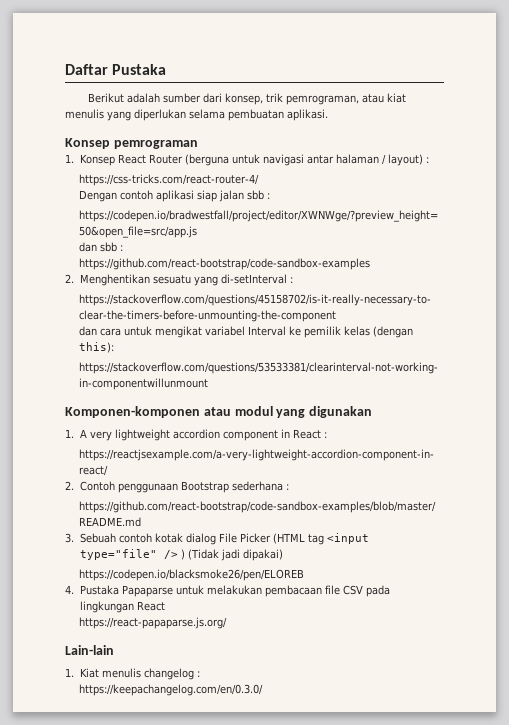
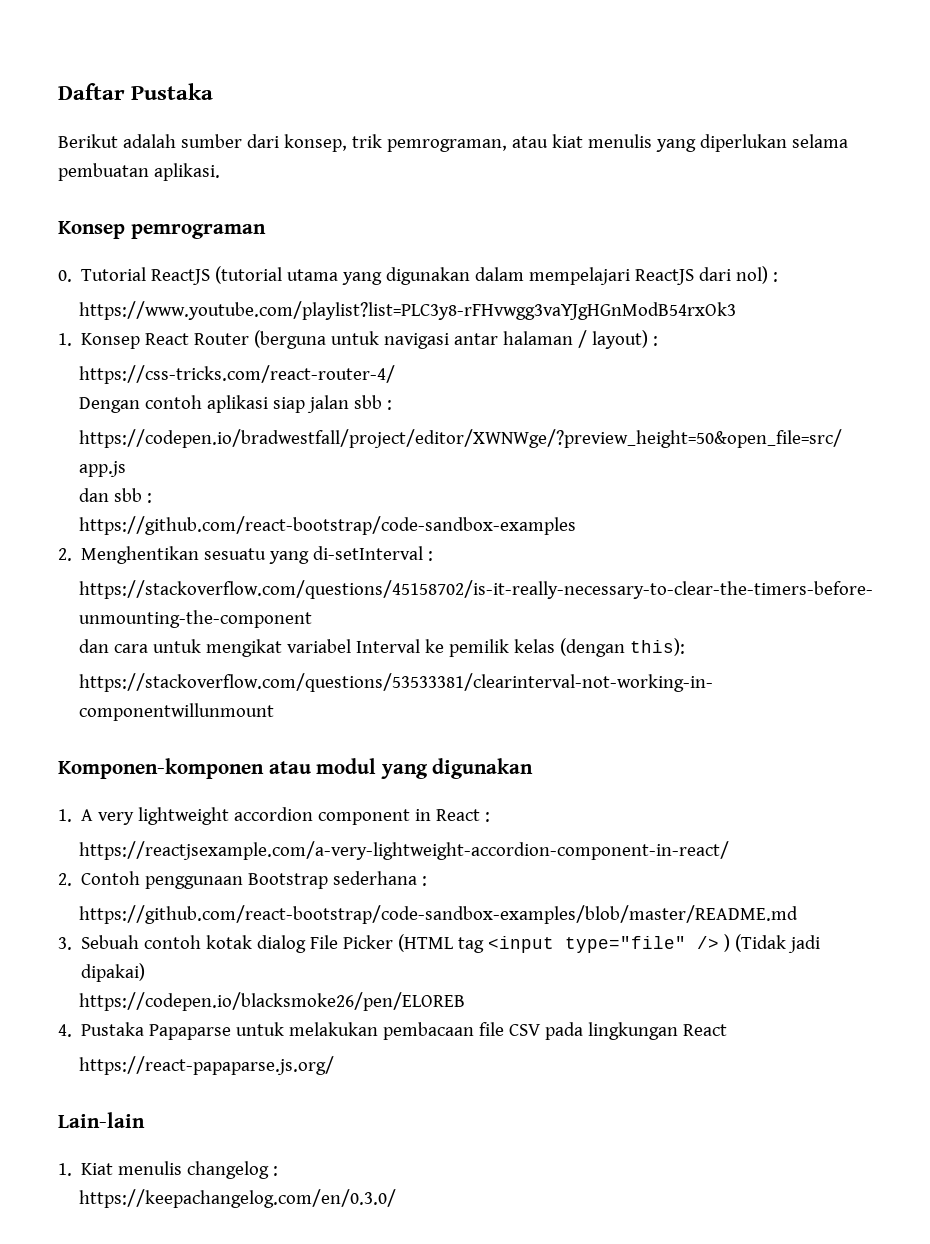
+ 0. Tutorial ReactJS (tutorial utama yang digunakan dalam mempelajari ReactJS dari nol) :
+ https://www.youtube.com/playlist?list=PLC3y8-rFHvwgg3vaYJgHGnModB54rxOk3

